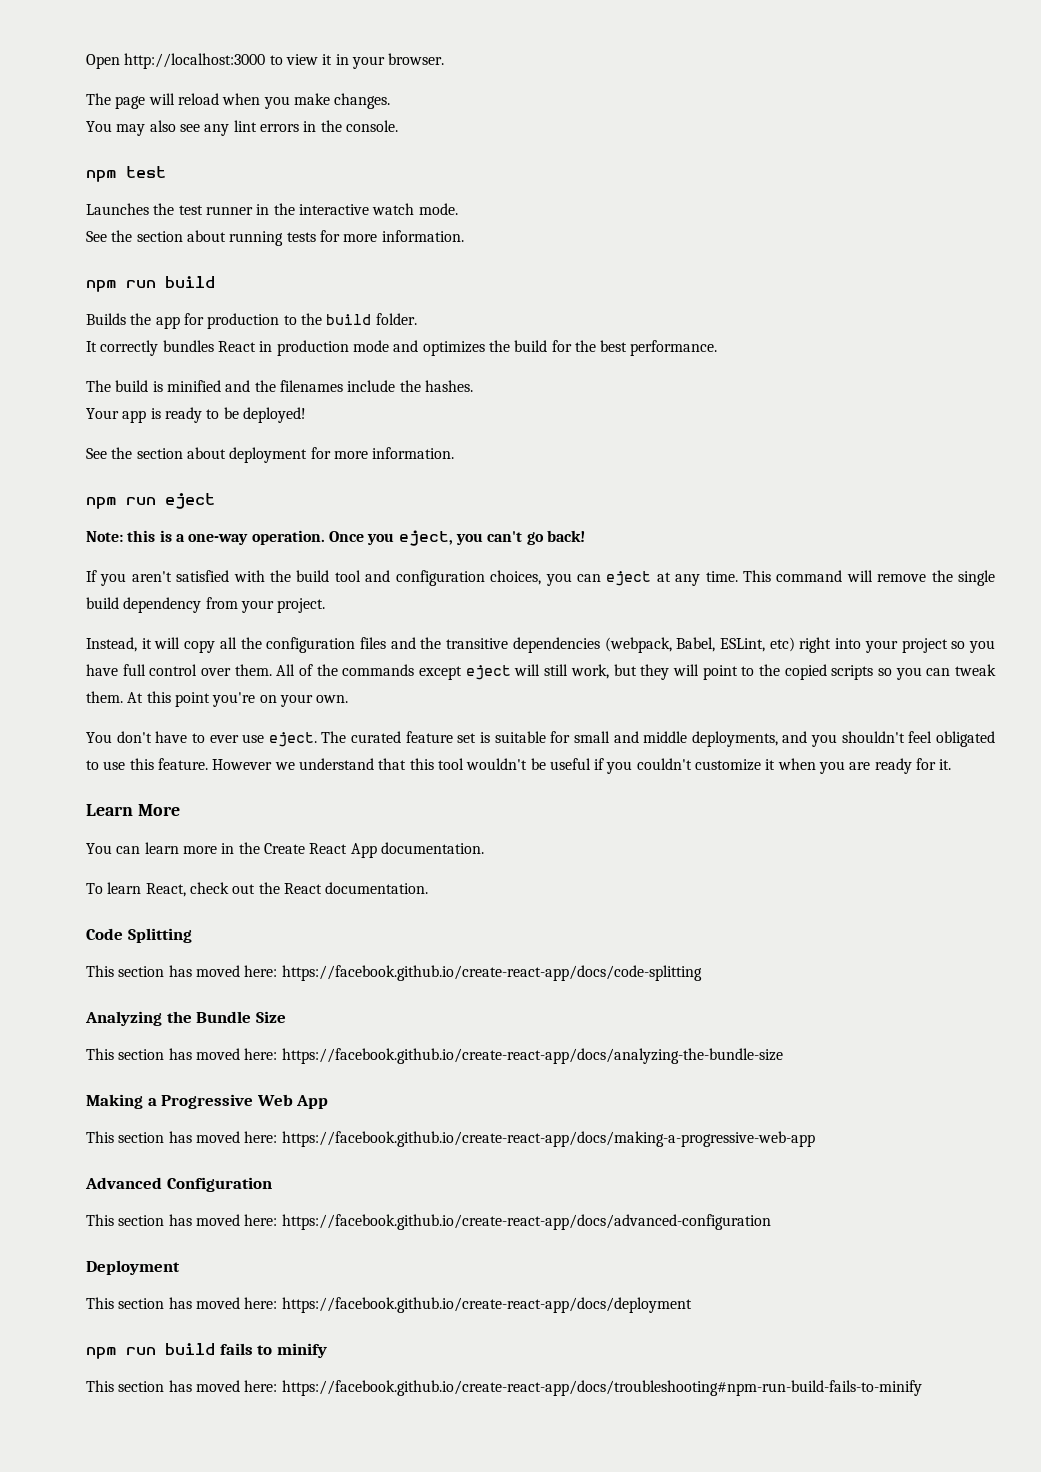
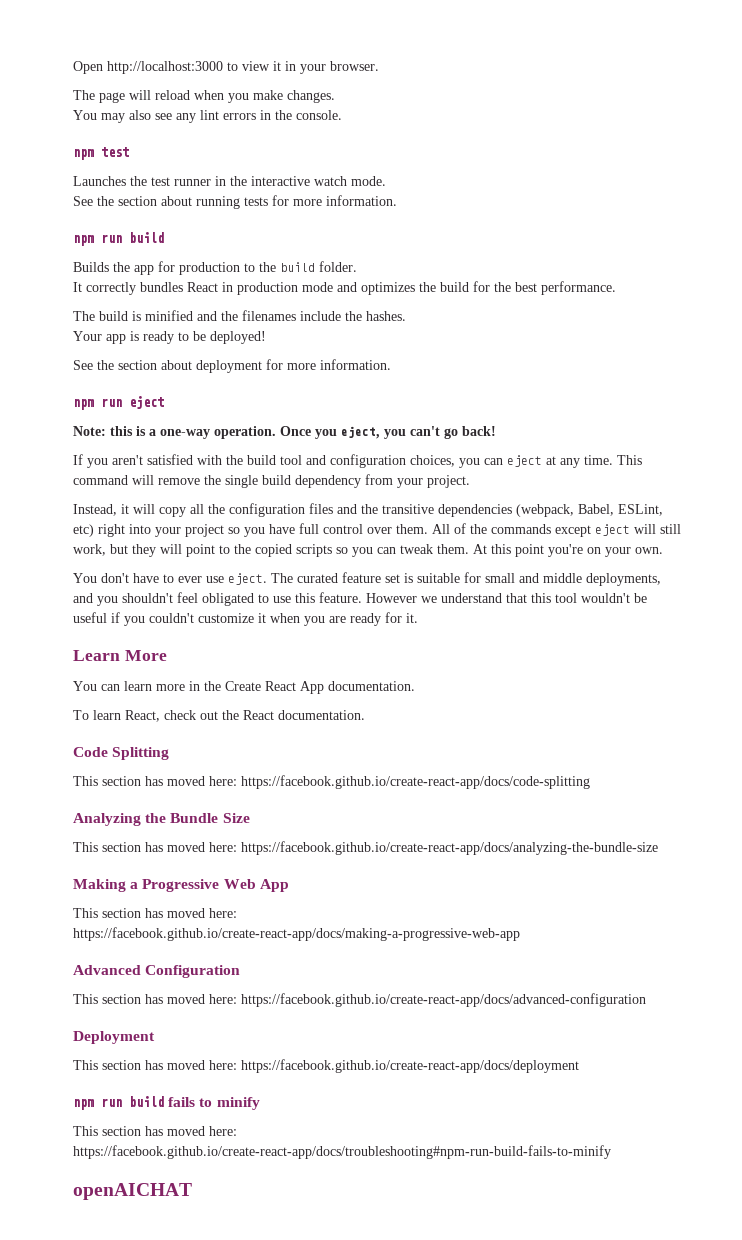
+ openAICHAT

